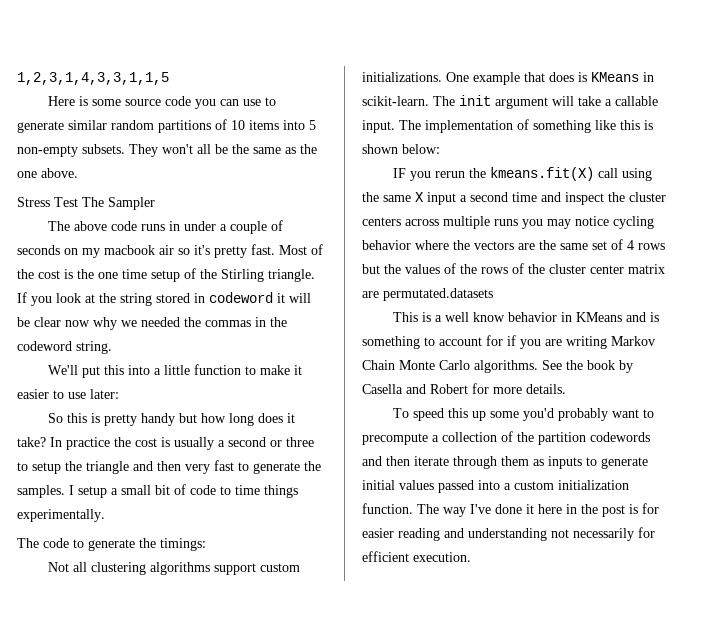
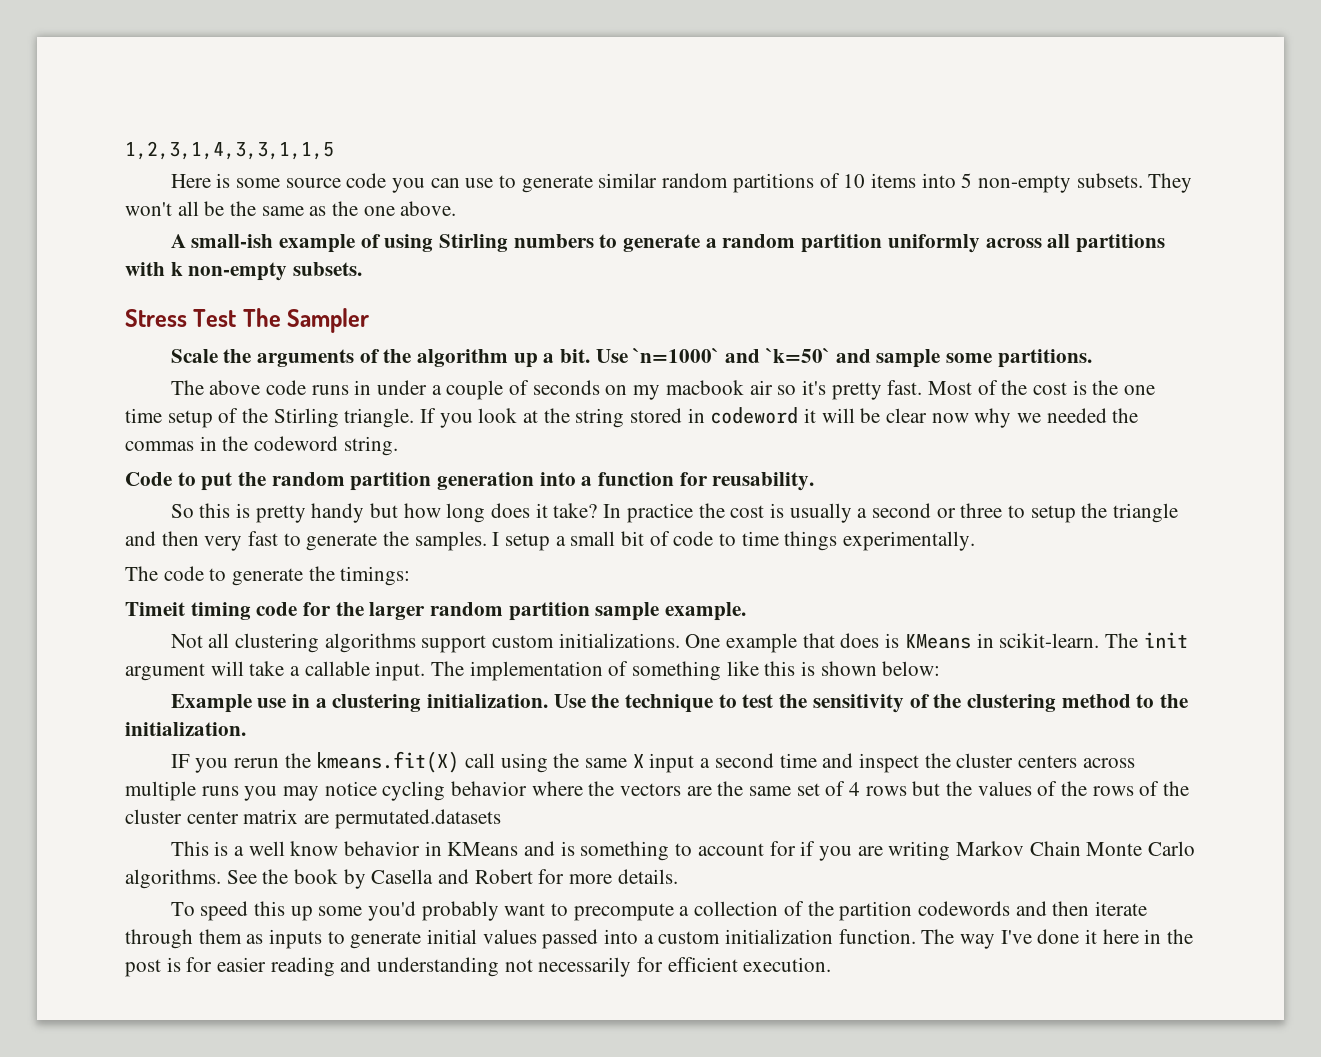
+ A small-ish example of using Stirling numbers to generate a random partition uniformly across all partitions with k non-empty subsets.
  Stress Test The Sampler
+ Scale the arguments of the algorithm up a bit. Use `n=1000` and `k=50` and sample some partitions.
- We'll put this into a little function to make it easier to use later:
+ Code to put the random partition generation into a function for reusability.
+ Timeit timing code for the larger random partition sample example.
+ Example use in a clustering initialization. Use the technique to test the sensitivity of the clustering method to the initialization.

